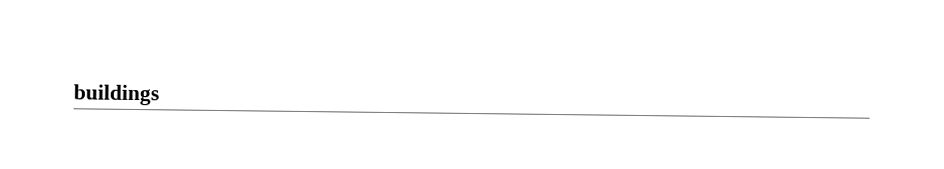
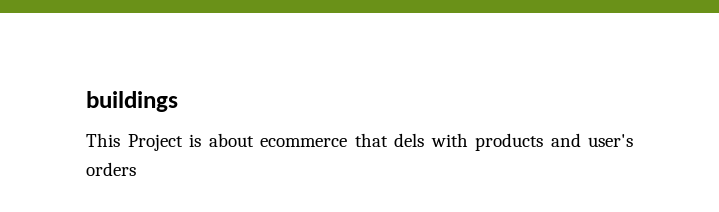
+ This Project is about ecommerce that dels with products and user's orders

